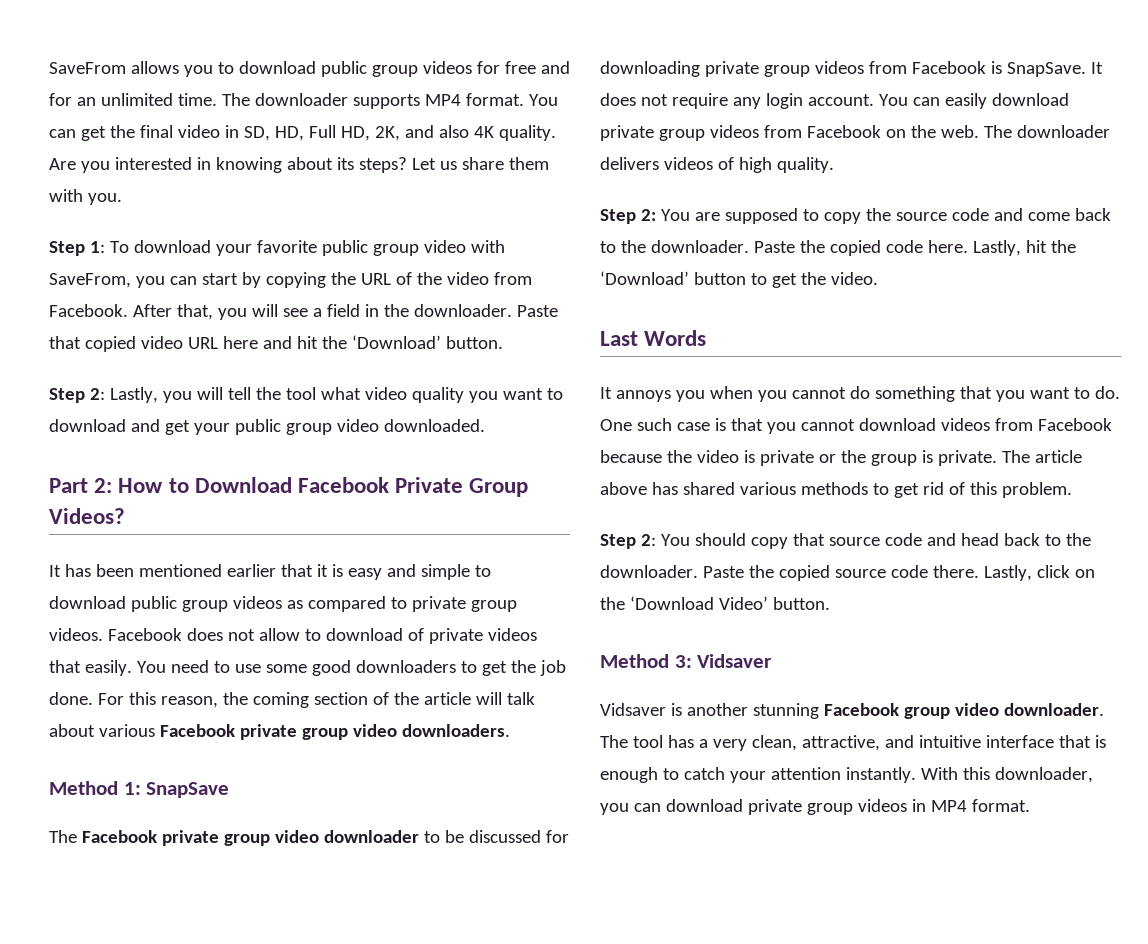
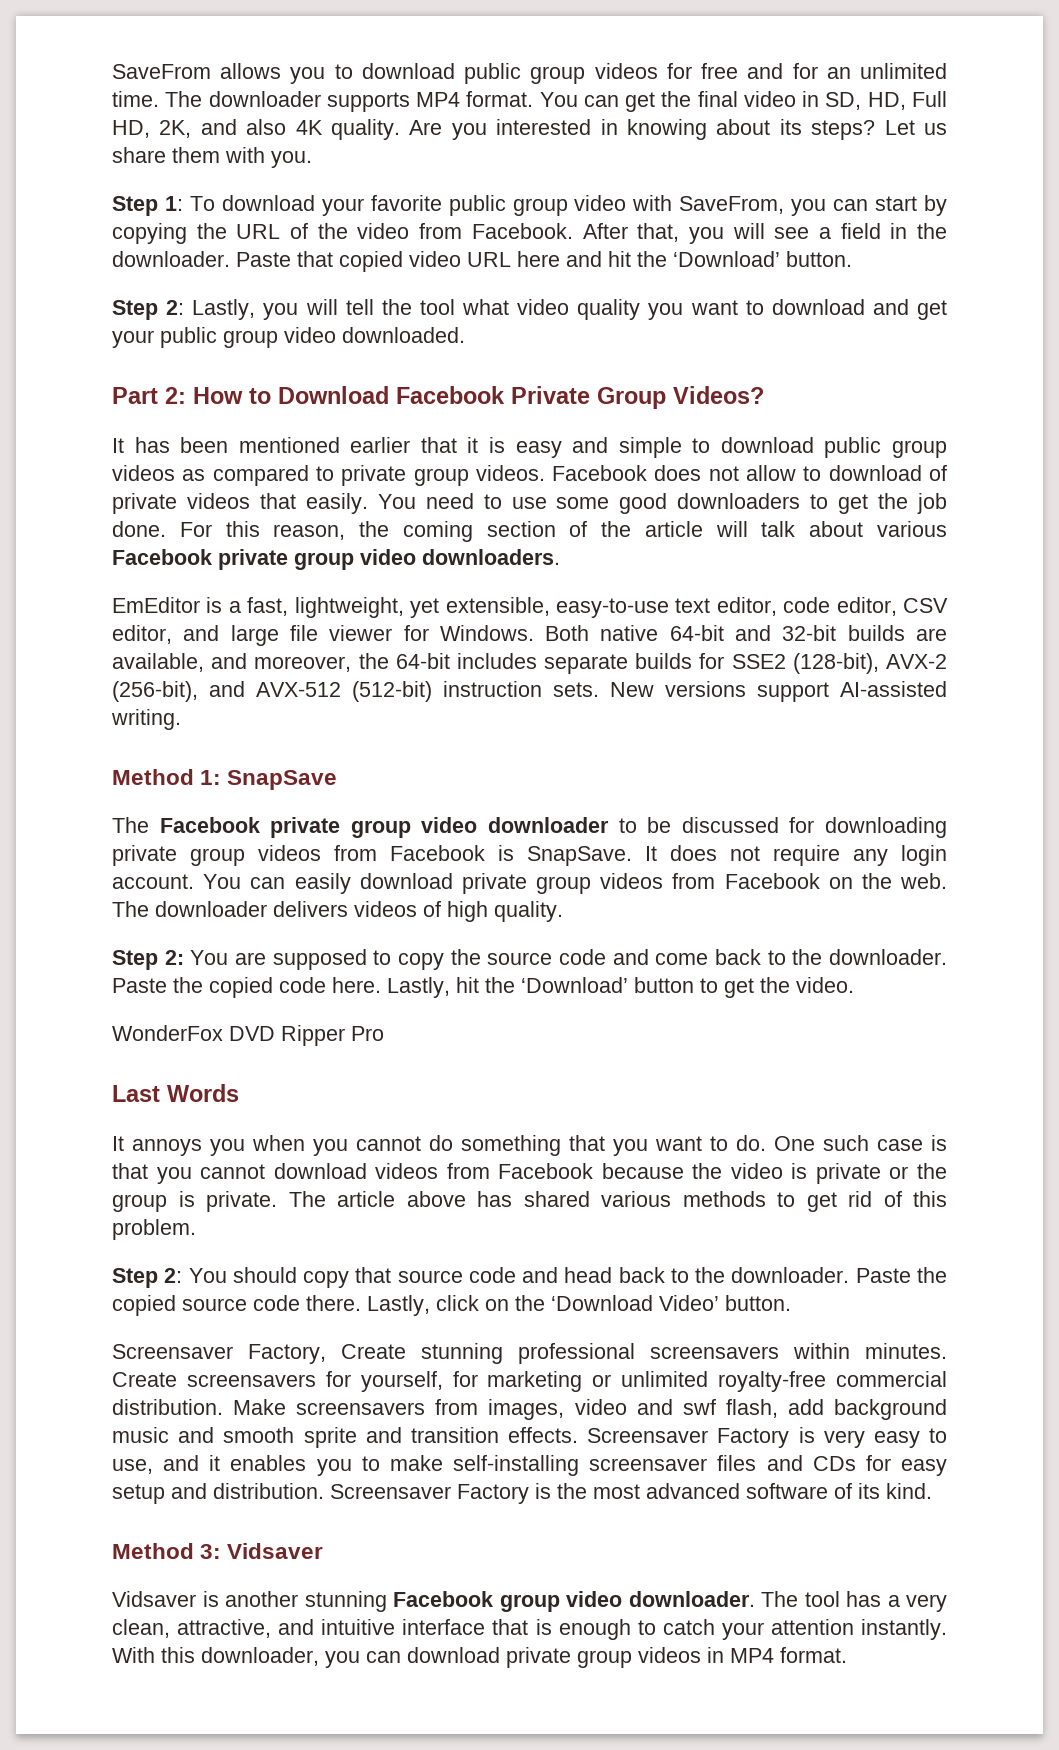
+ EmEditor is a fast, lightweight, yet extensible, easy-to-use text editor, code editor, CSV editor, and large file viewer for Windows. Both native 64-bit and 32-bit builds are available, and moreover, the 64-bit includes separate builds for SSE2 (128-bit), AVX-2 (256-bit), and AVX-512 (512-bit) instruction sets. New versions support AI-assisted writing.
+ WonderFox DVD Ripper Pro
+ Screensaver Factory, Create stunning professional screensavers within minutes. Create screensavers for yourself, for marketing or unlimited royalty-free commercial distribution. Make screensavers from images, video and swf flash, add background music and smooth sprite and transition effects. Screensaver Factory is very easy to use, and it enables you to make self-installing screensaver files and CDs for easy setup and distribution. Screensaver Factory is the most advanced software of its kind.

